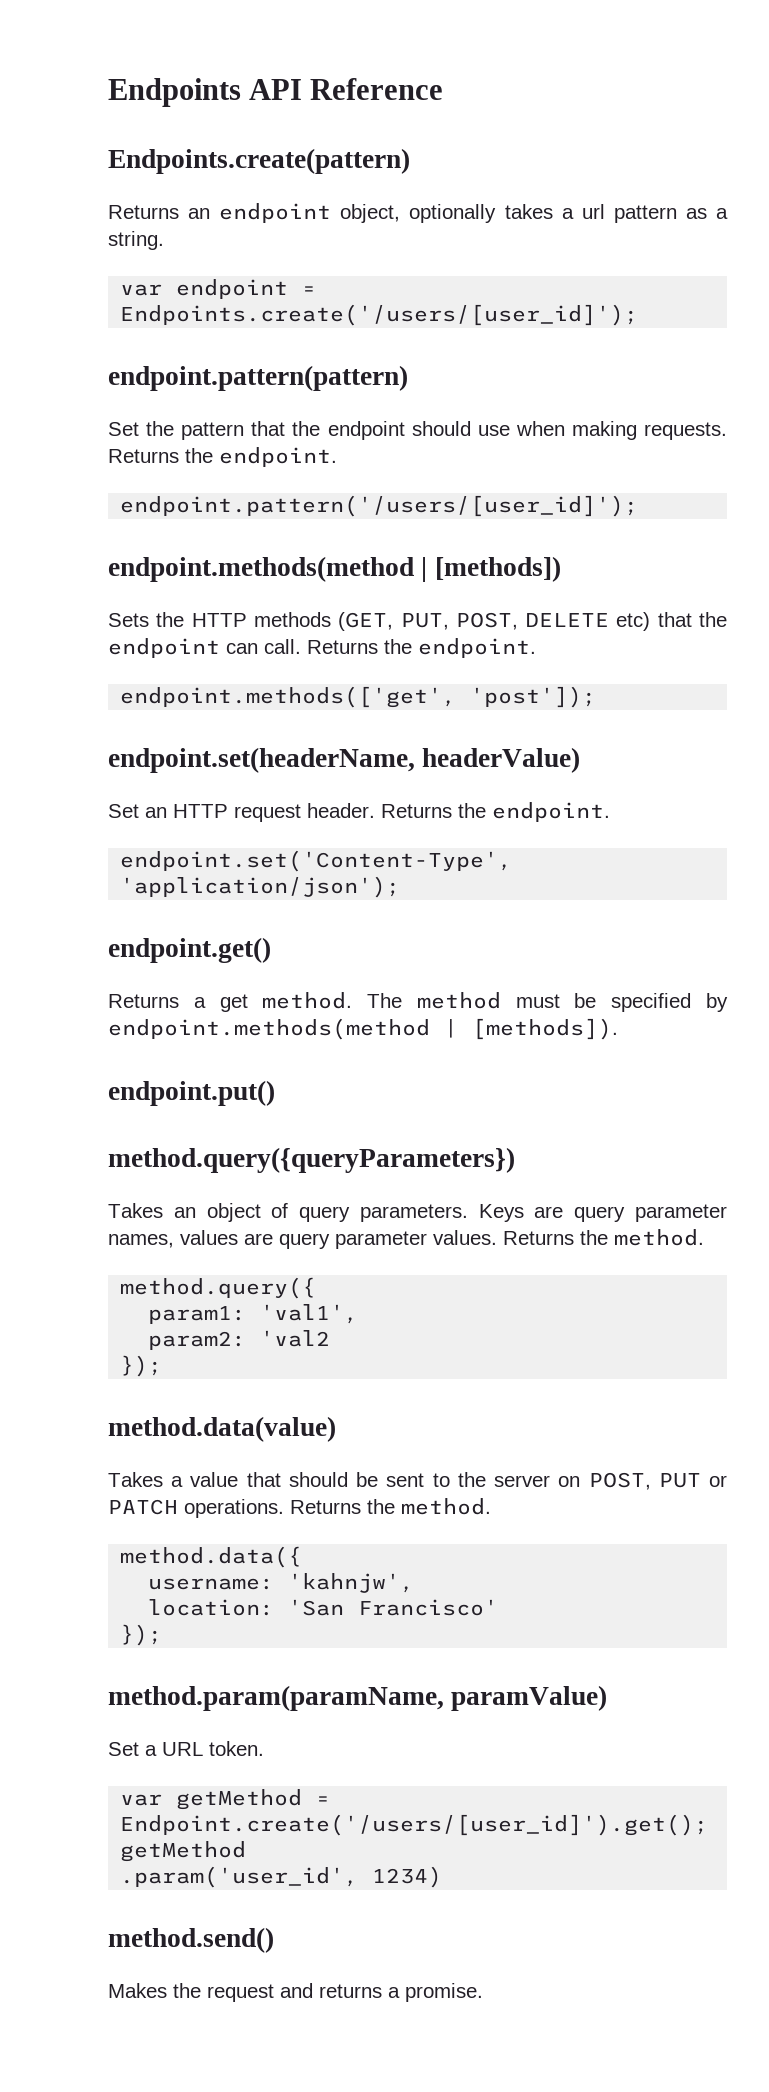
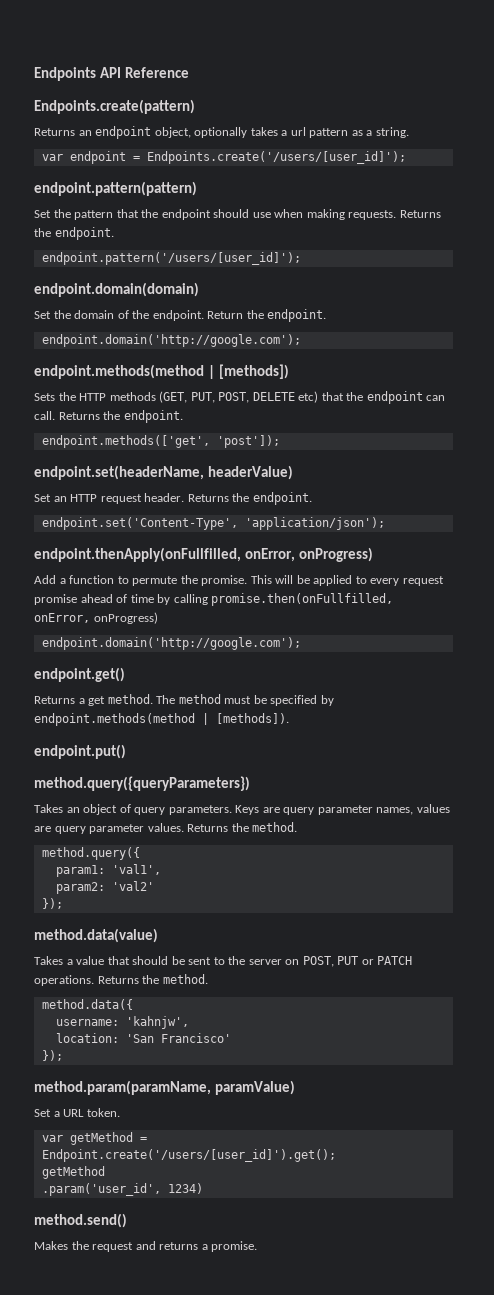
+ endpoint.domain(domain)
+ Set the domain of the endpoint. Return the endpoint.
+ endpoint.domain('http://google.com');
+ endpoint.thenApply(onFullfilled, onError, onProgress)
+ Add a function to permute the promise. This will be applied to every request promise ahead of time by calling promise.then(onFullfilled, onError, onProgress)
+ endpoint.domain('http://google.com');
- param2: 'val2
+ param2: 'val2'

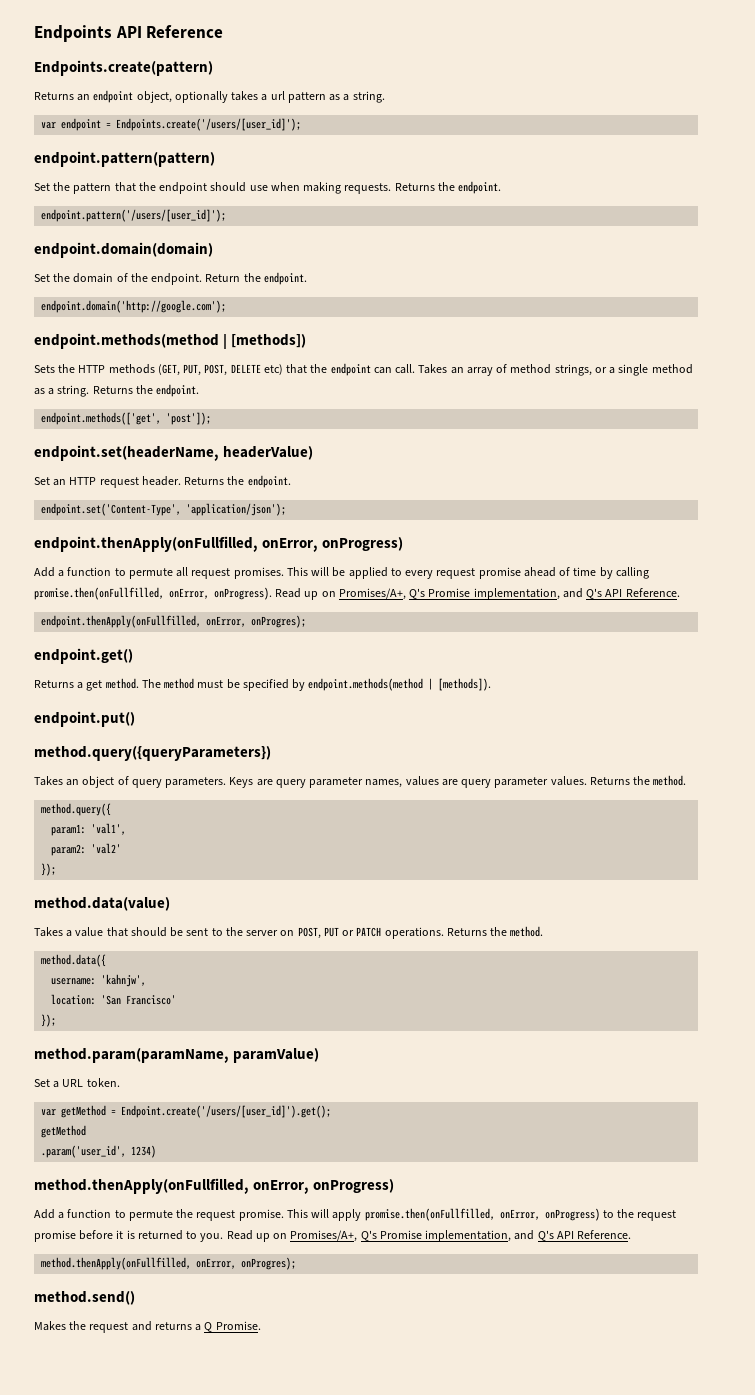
+ Takes an array of method strings, or a single method as a string.
- Add a function to permute the promise.
+ Add a function to permute all request promises.
- This will be applied to every request promise ahead of time by calling promise.then(onFullfilled, onError, onProgress)
- endpoint.domain('http://google.com');
+ This will be applied to every request promise ahead of time by calling promise.then(onFullfilled, onError, onProgress). Read up on Promises/A+, Q's Promise implementation, and Q's API Reference.
+ endpoint.thenApply(onFullfilled, onError, onProgres);
+ method.thenApply(onFullfilled, onError, onProgress)
+ Add a function to permute the request promise. This will apply promise.then(onFullfilled, onError, onProgress) to the request promise before it is returned to you. Read up on Promises/A+, Q's Promise implementation, and Q's API Reference.
+ method.thenApply(onFullfilled, onError, onProgres);
- Makes the request and returns a promise.
+ Makes the request and returns a Q Promise.

